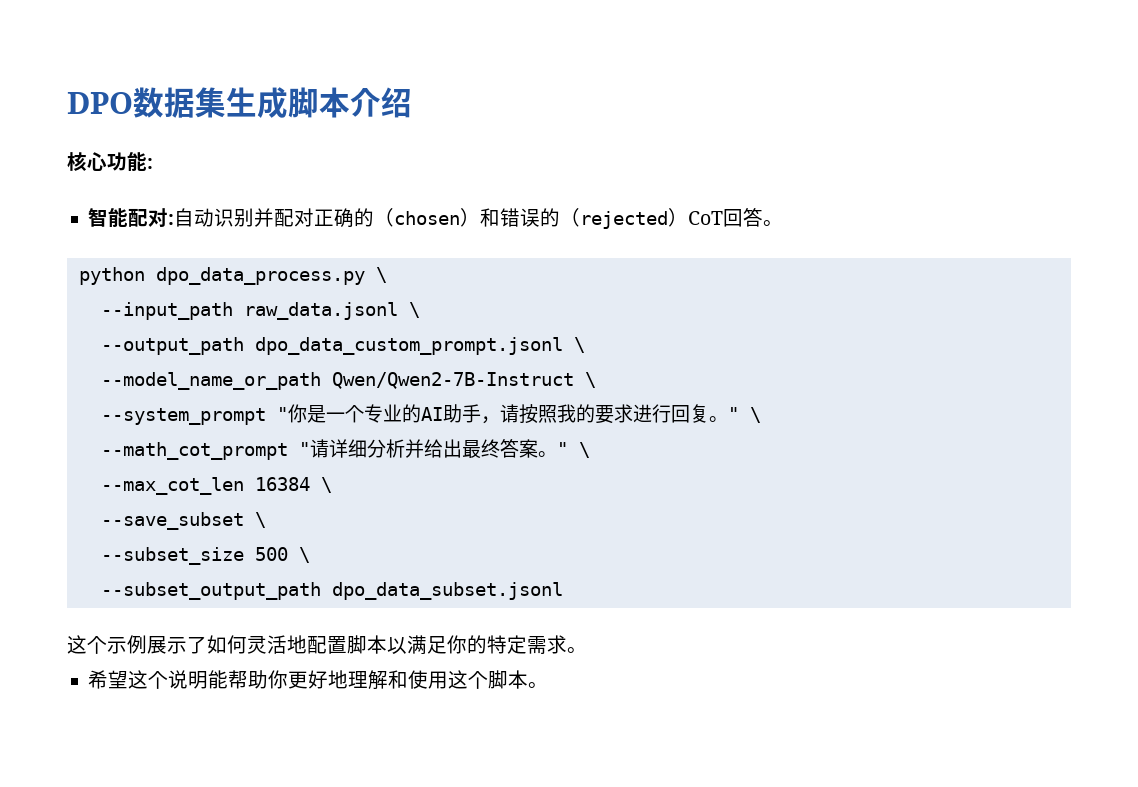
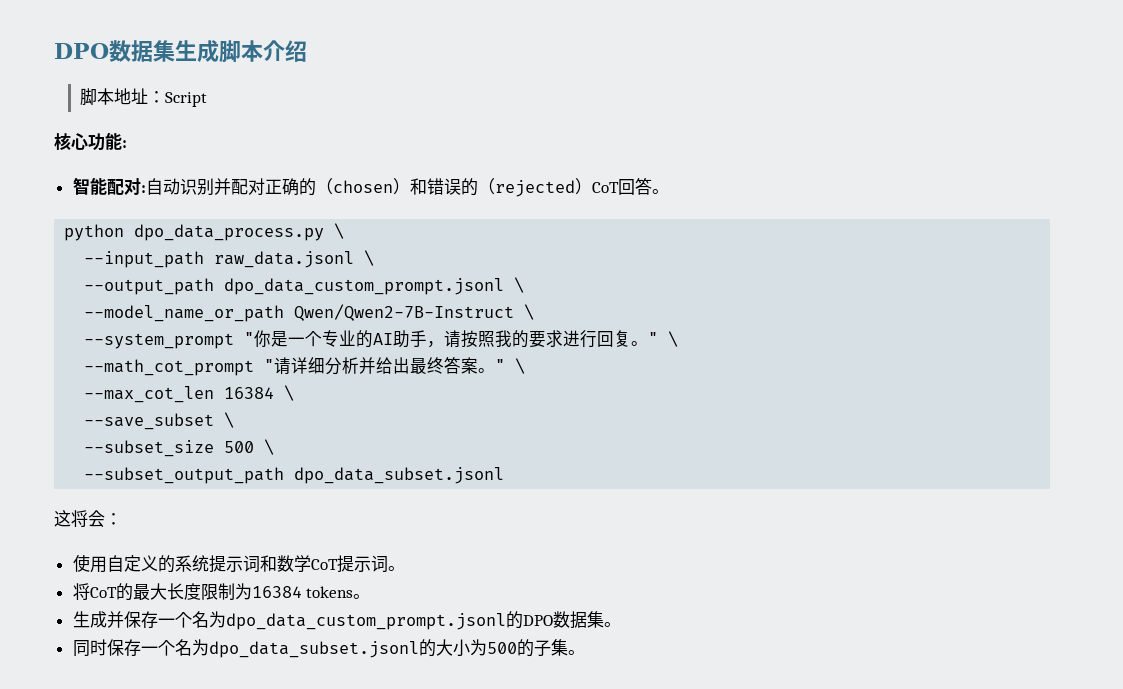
+ 脚本地址：Script
- 这个示例展示了如何灵活地配置脚本以满足你的特定需求。
- 希望这个说明能帮助你更好地理解和使用这个脚本。
+ 这将会：
+ 使用自定义的系统提示词和数学CoT提示词。
+ 将CoT的最大长度限制为16384 tokens。
+ 生成并保存一个名为dpo_data_custom_prompt.jsonl的DPO数据集。
+ 同时保存一个名为dpo_data_subset.jsonl的大小为500的子集。

